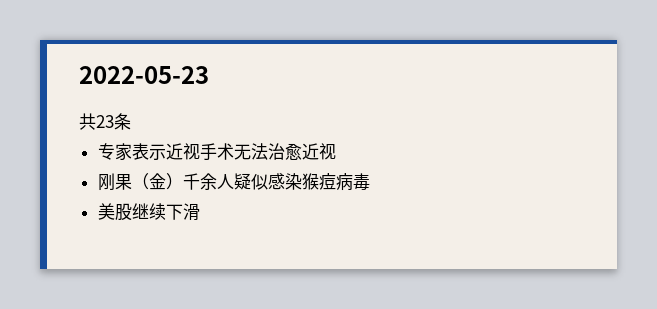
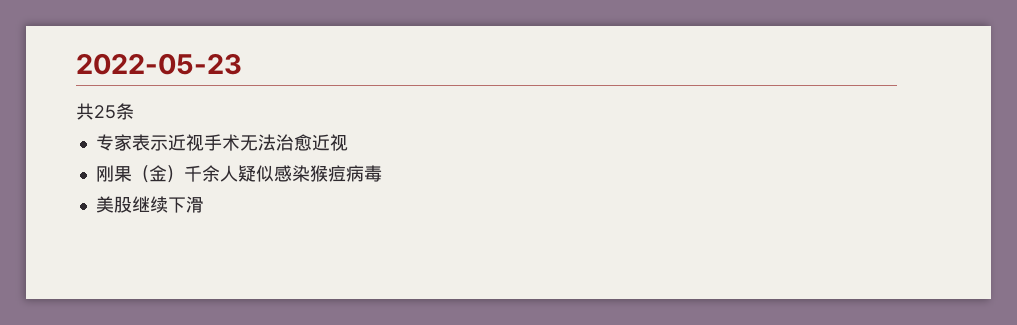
- 共23条
+ 共25条

